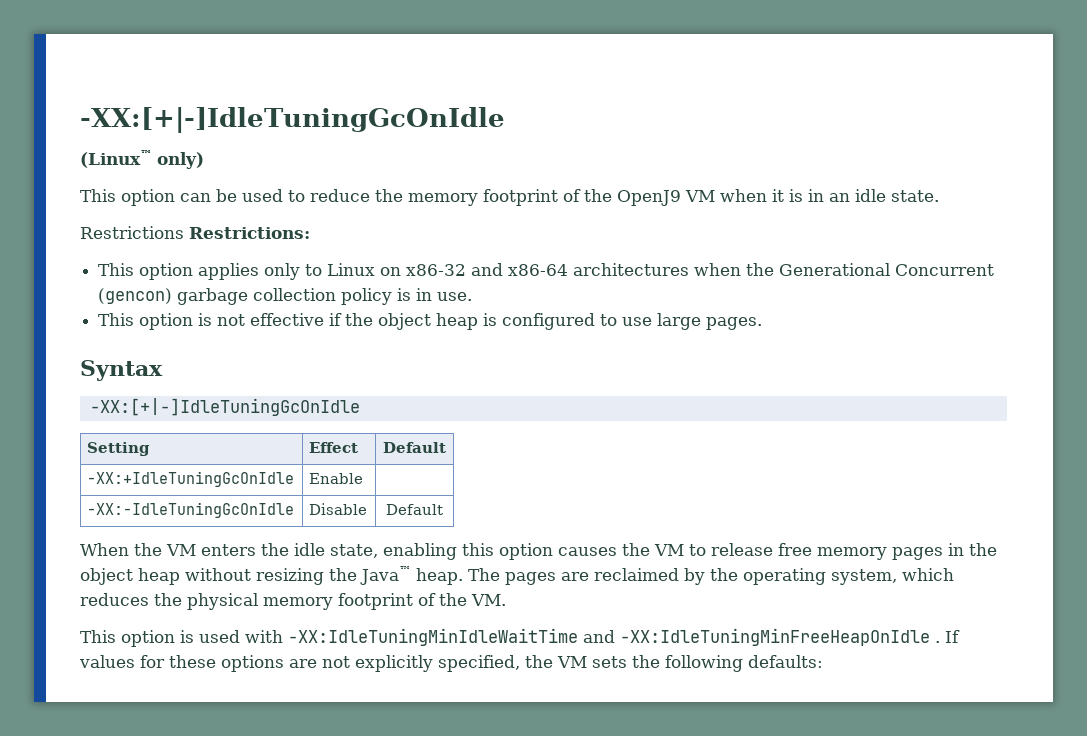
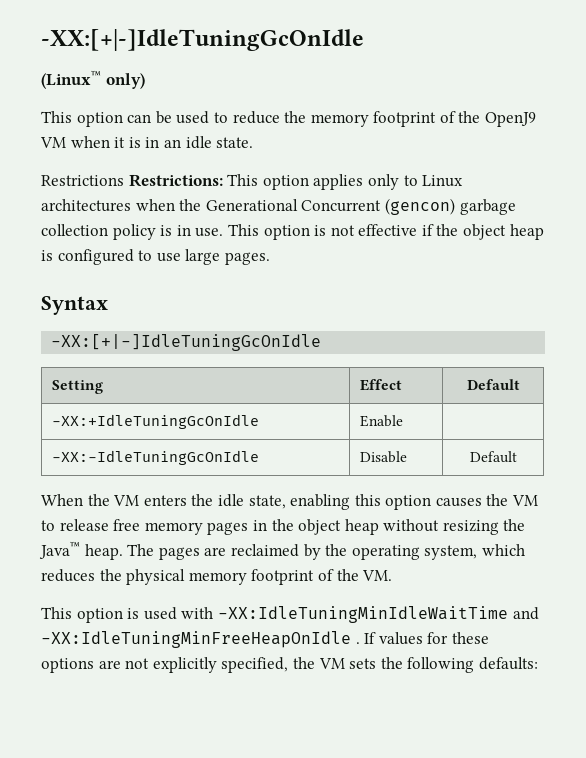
- Restrictions Restrictions:
- This option applies only to Linux on x86-32 and x86-64 architectures when the Generational Concurrent (gencon) garbage collection policy is in use.
- This option is not effective if the object heap is configured to use large pages.
+ Restrictions Restrictions: This option applies only to Linux architectures when the Generational Concurrent (gencon) garbage collection policy is in use. This option is not effective if the object heap is configured to use large pages.

